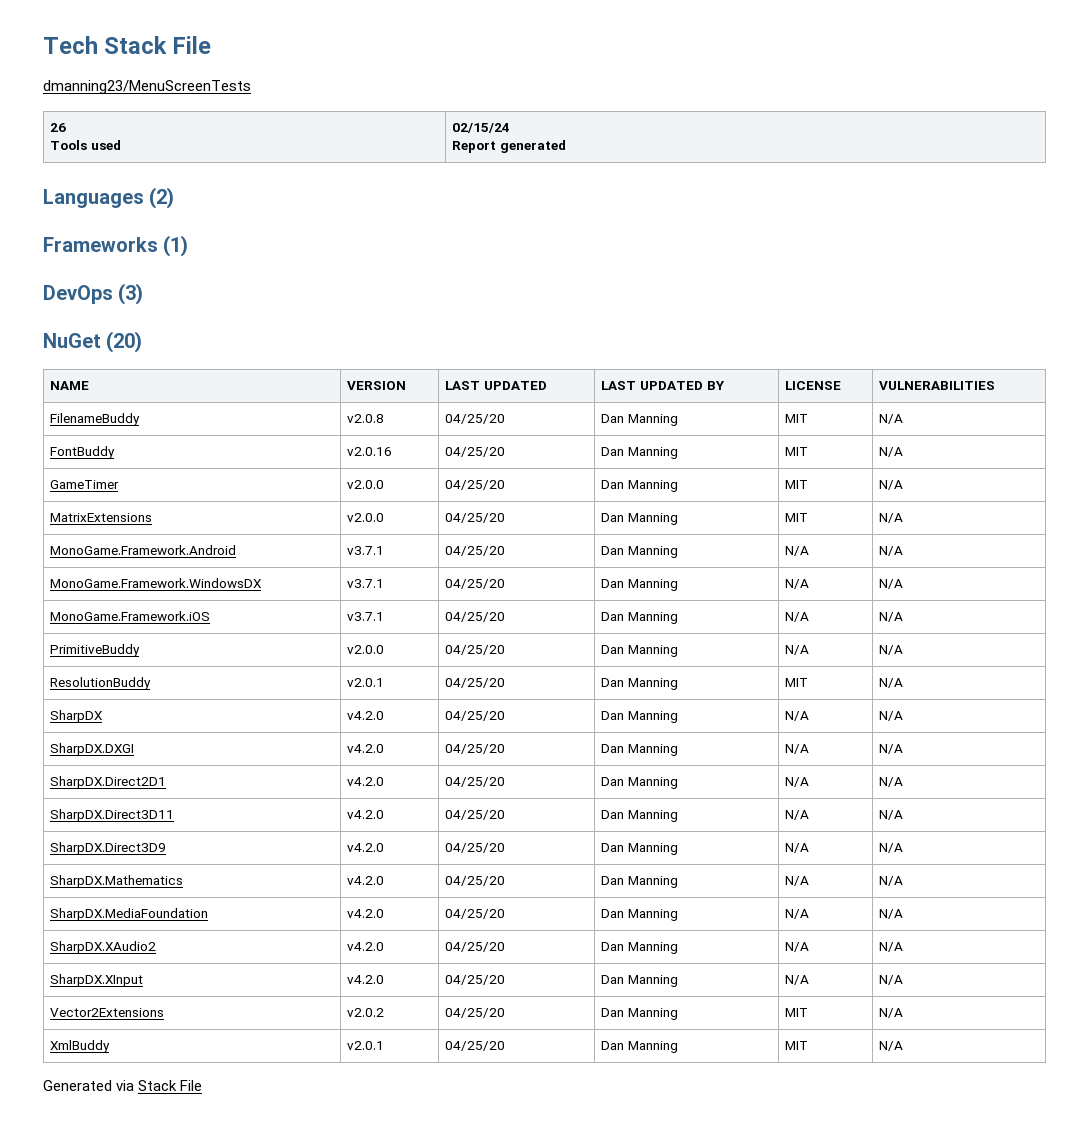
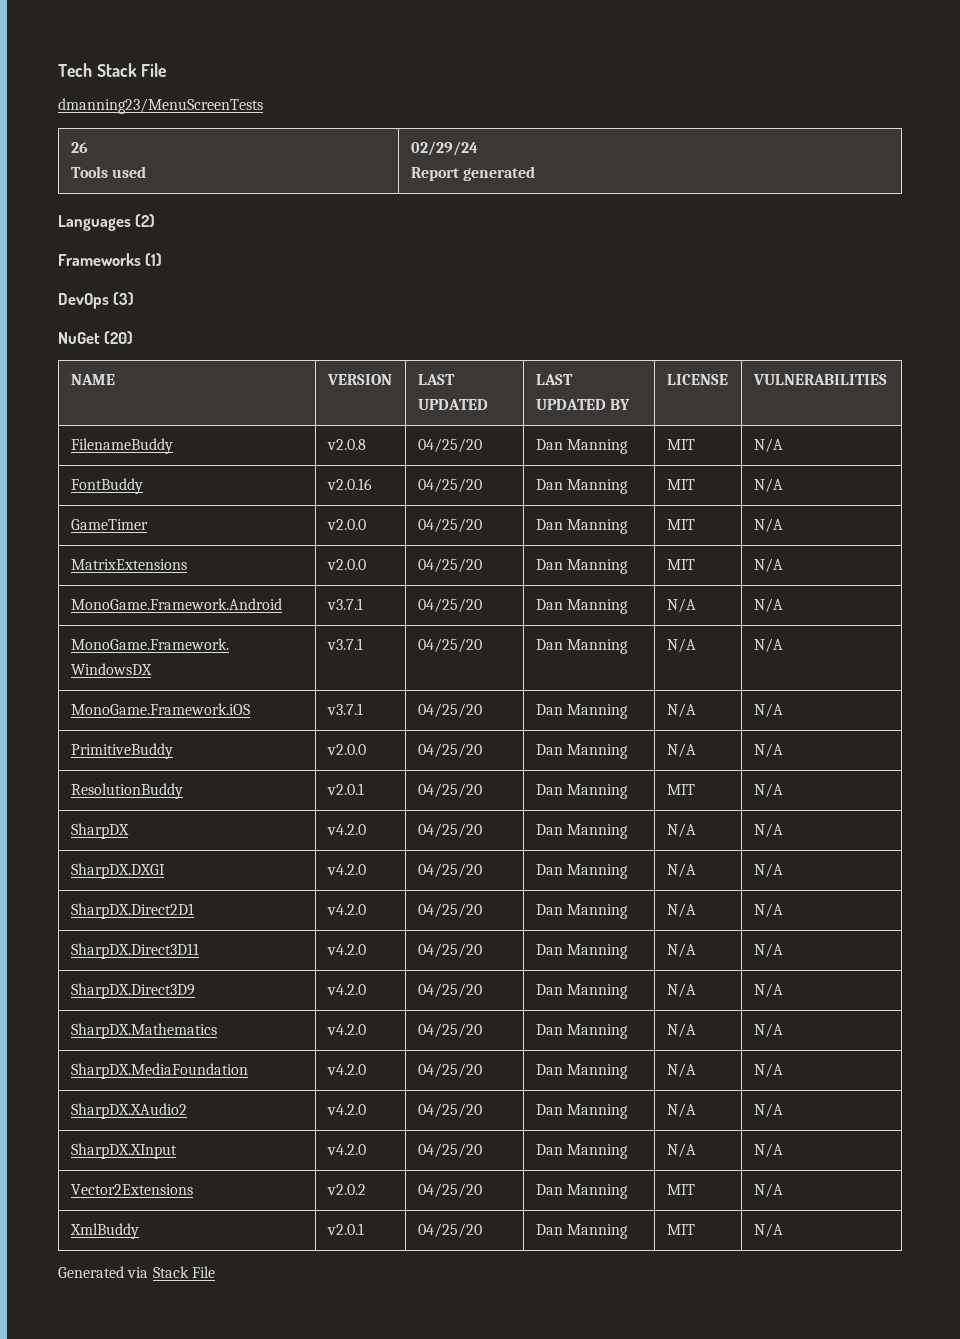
  26
- Tools used | 02/15/24
+ Tools used | 02/29/24

